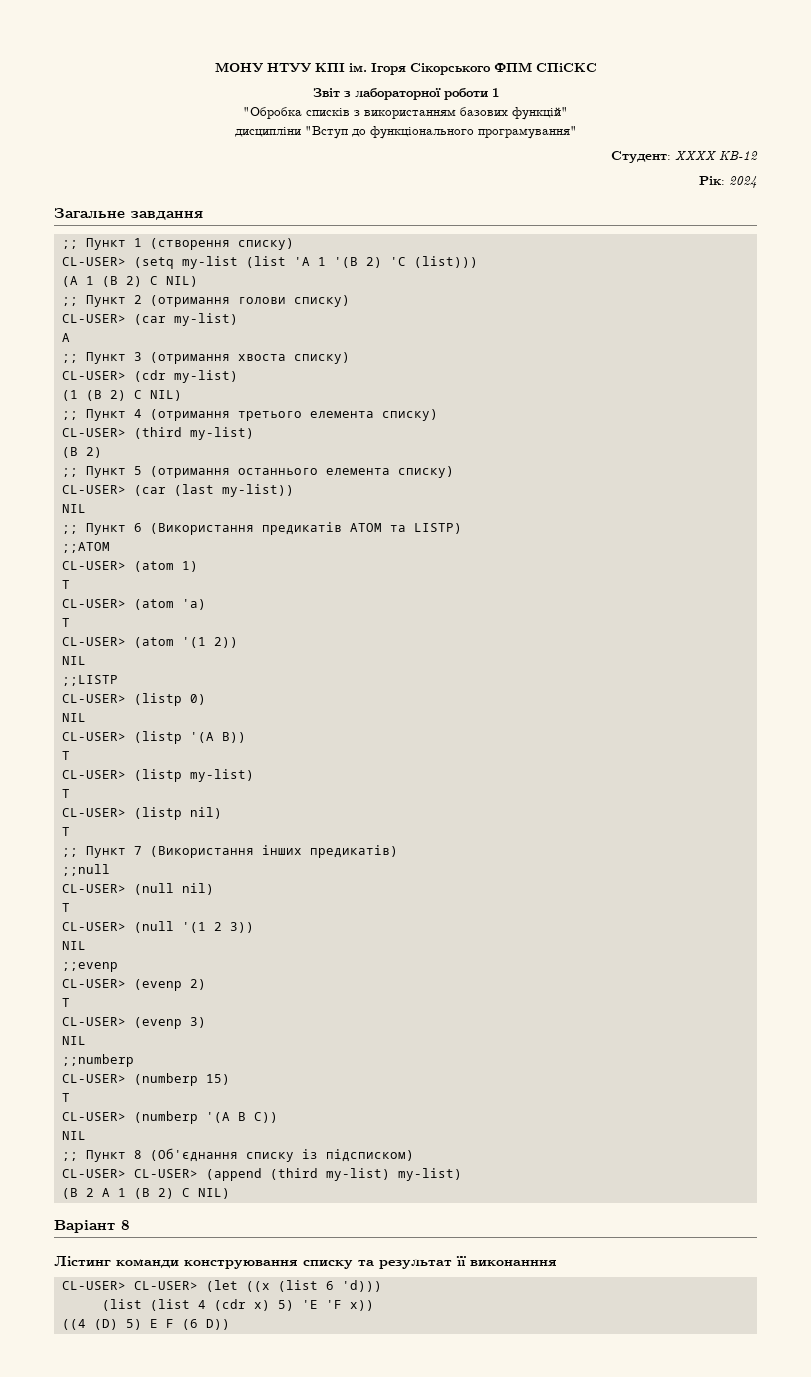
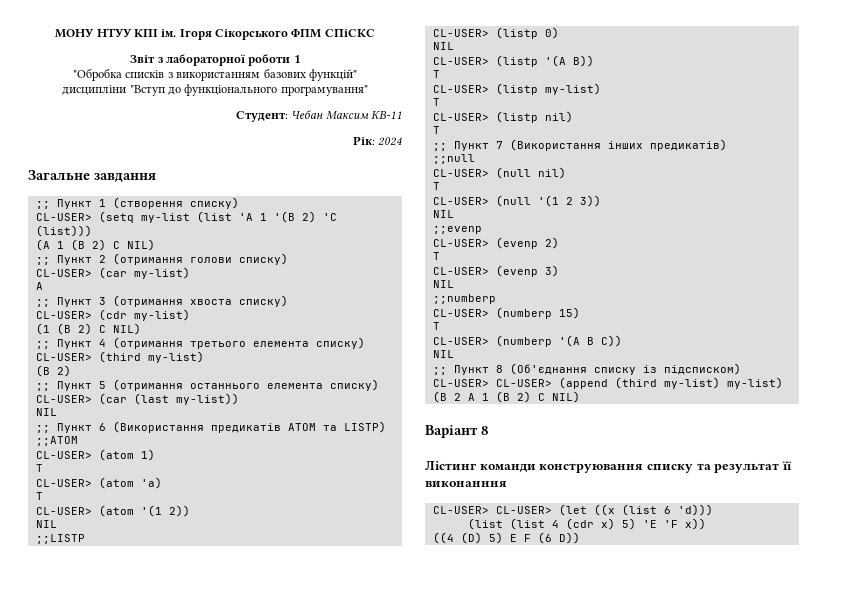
- Студент: XXXX КВ-12
+ Студент: Чебан Максим КВ-11

